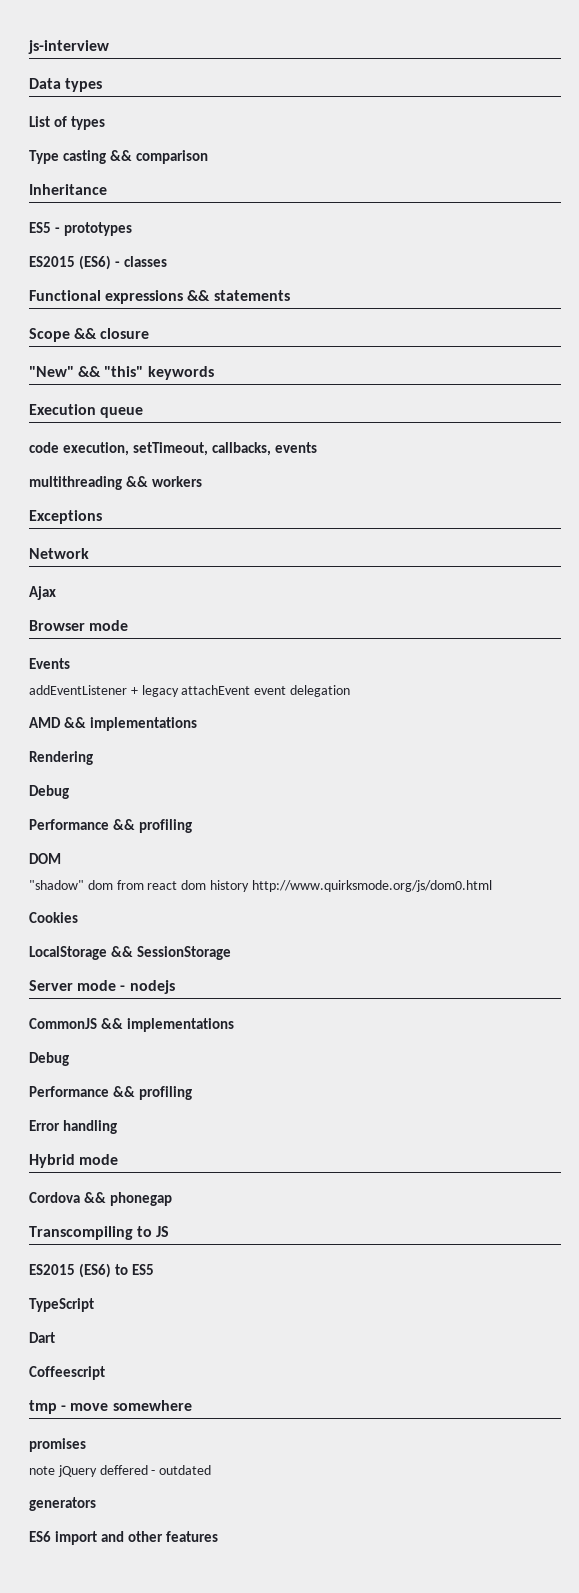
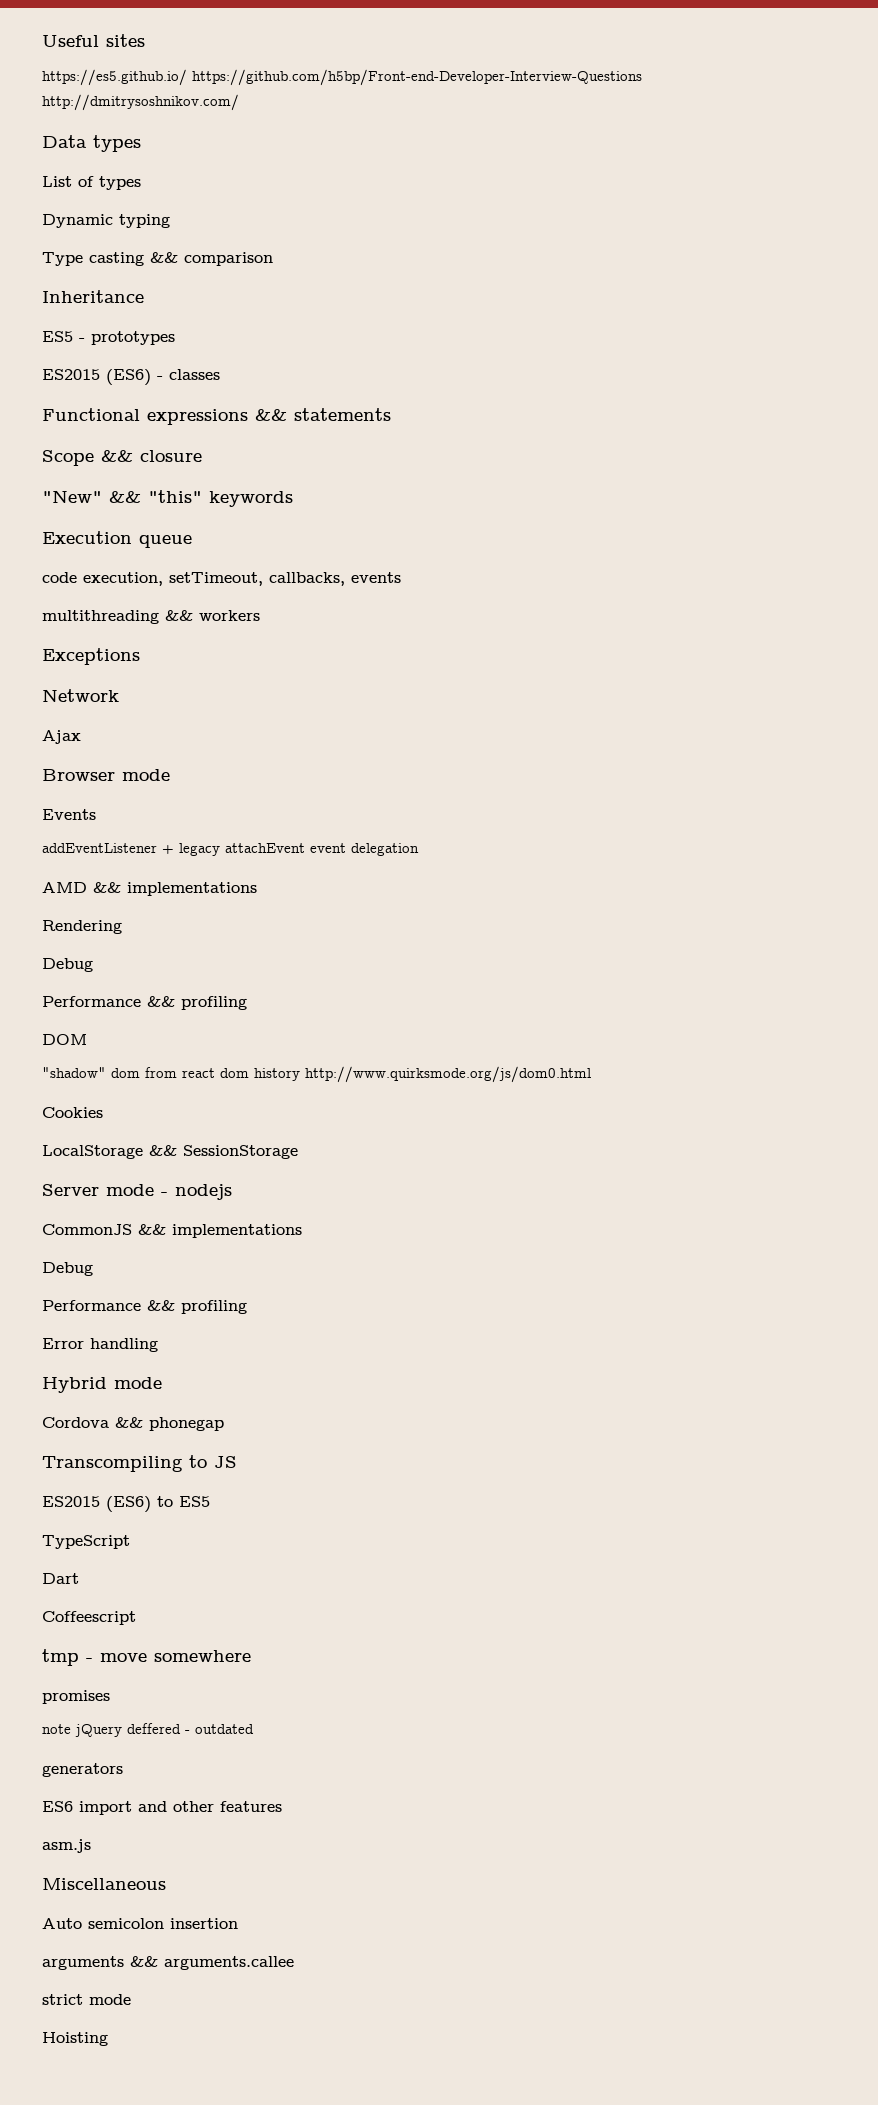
- js-interview
+ Useful sites
+ https://es5.github.io/ https://github.com/h5bp/Front-end-Developer-Interview-Questions http://dmitrysoshnikov.com/
+ Dynamic typing
+ asm.js
+ Miscellaneous
+ Auto semicolon insertion
+ arguments && arguments.callee
+ strict mode
+ Hoisting

